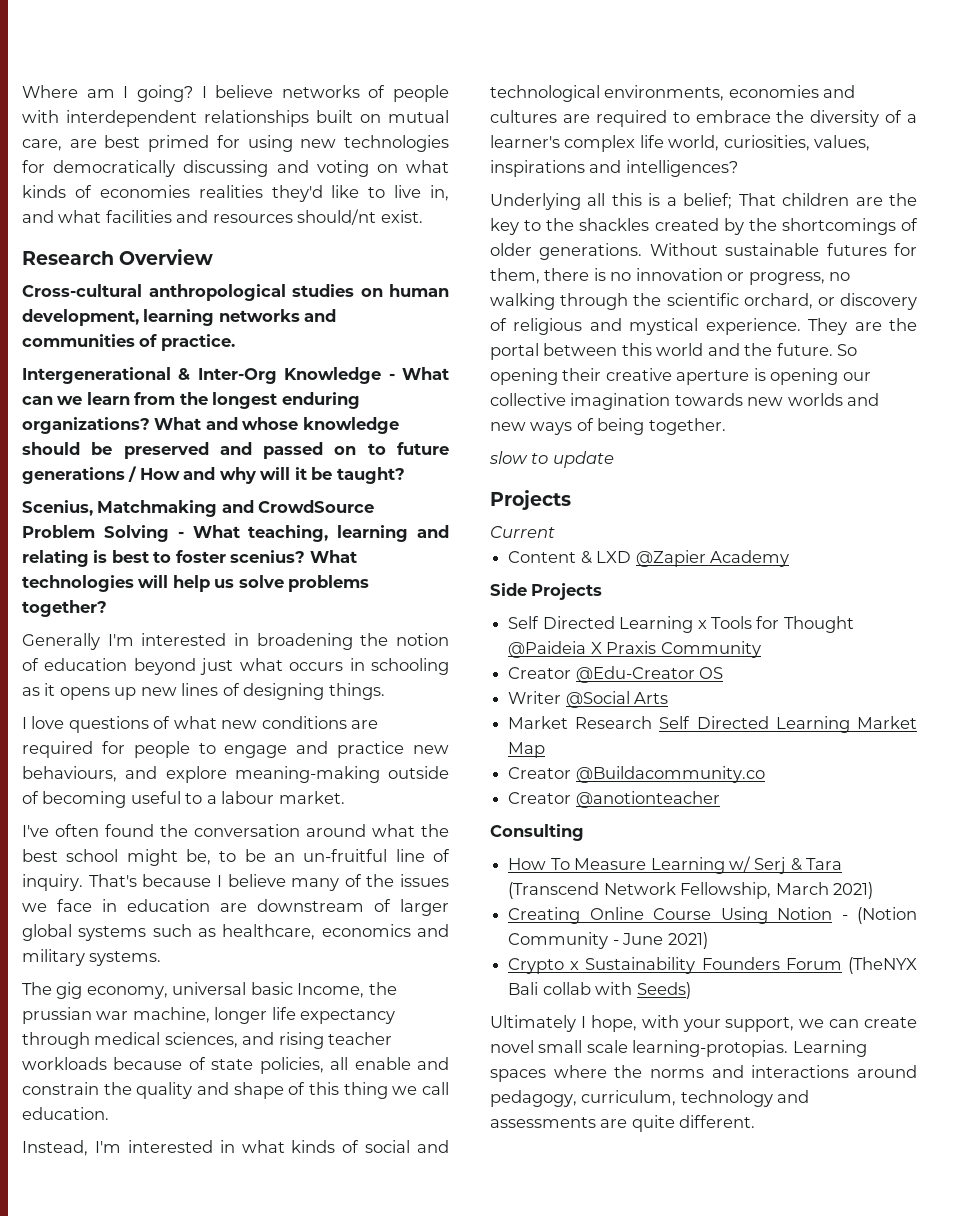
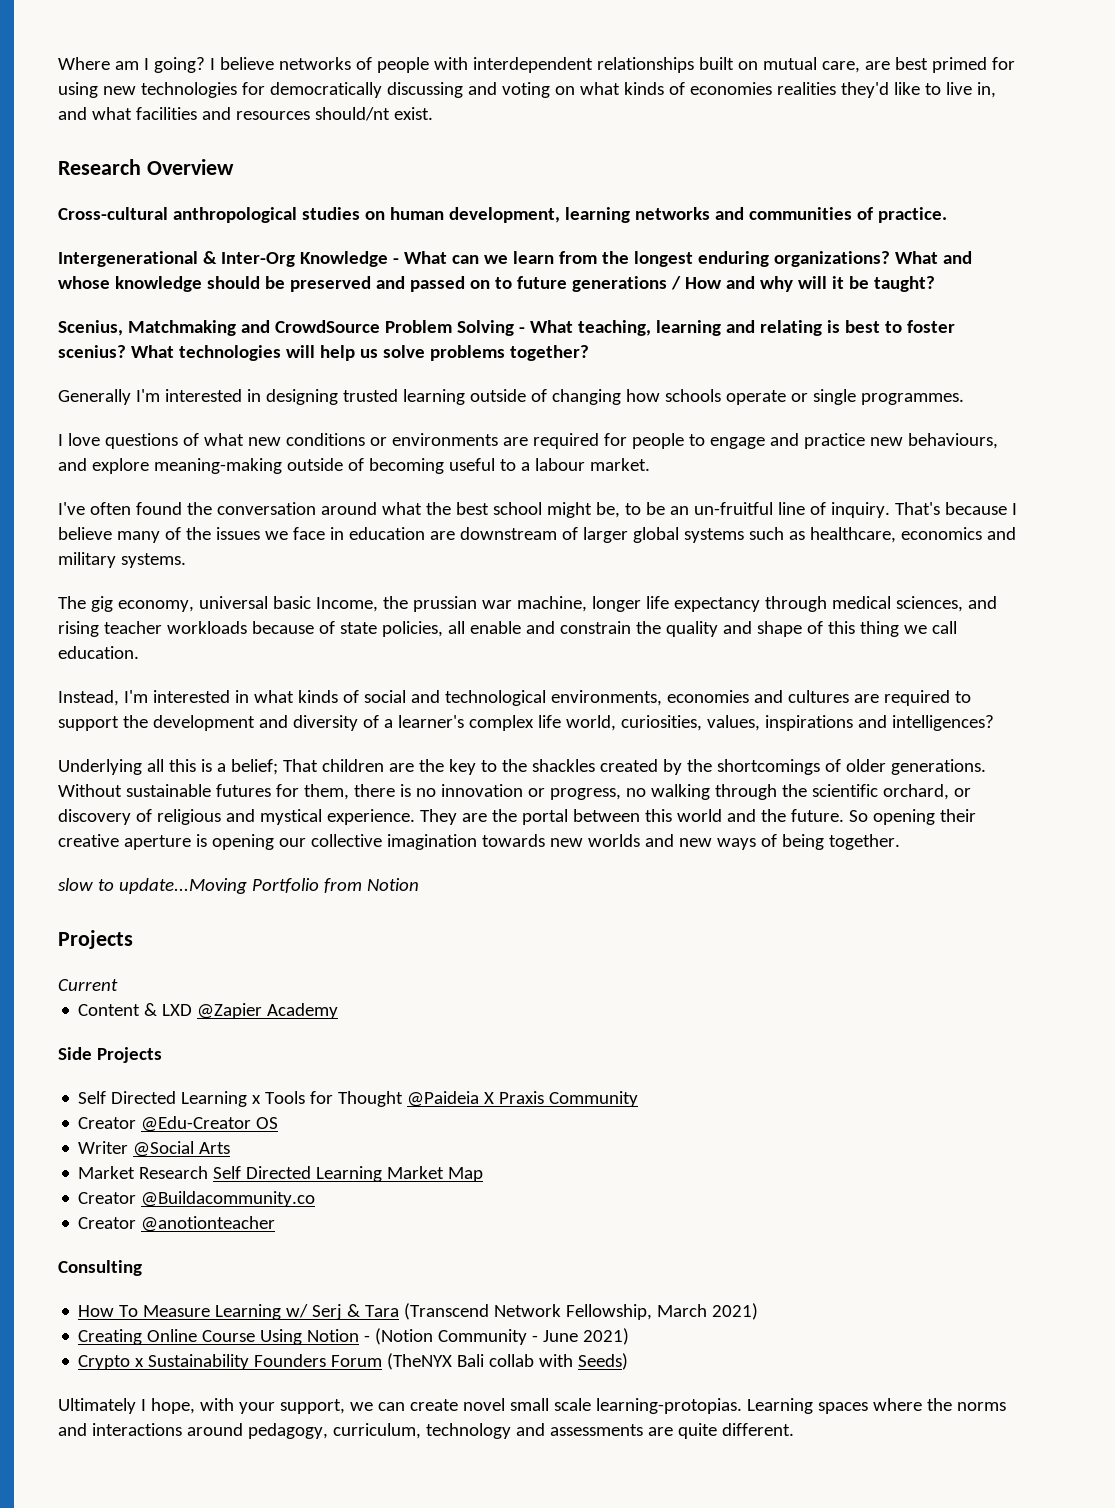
- Generally I'm interested in broadening the notion of education beyond just what occurs in schooling as it opens up new lines of designing things.
+ Generally I'm interested in designing trusted learning outside of changing how schools operate or single programmes.
- I love questions of what new conditions are required for people to engage and practice new behaviours, and explore meaning-making outside of becoming useful to a labour market.
+ I love questions of what new conditions or environments are required for people to engage and practice new behaviours, and explore meaning-making outside of becoming useful to a labour market.
- Instead, I'm interested in what kinds of social and technological environments, economies and cultures are required to embrace the diversity of a learner's complex life world, curiosities, values, inspirations and intelligences?
+ Instead, I'm interested in what kinds of social and technological environments, economies and cultures are required to support the development and diversity of a learner's complex life world, curiosities, values, inspirations and intelligences?
- slow to update
+ slow to update...Moving Portfolio from Notion

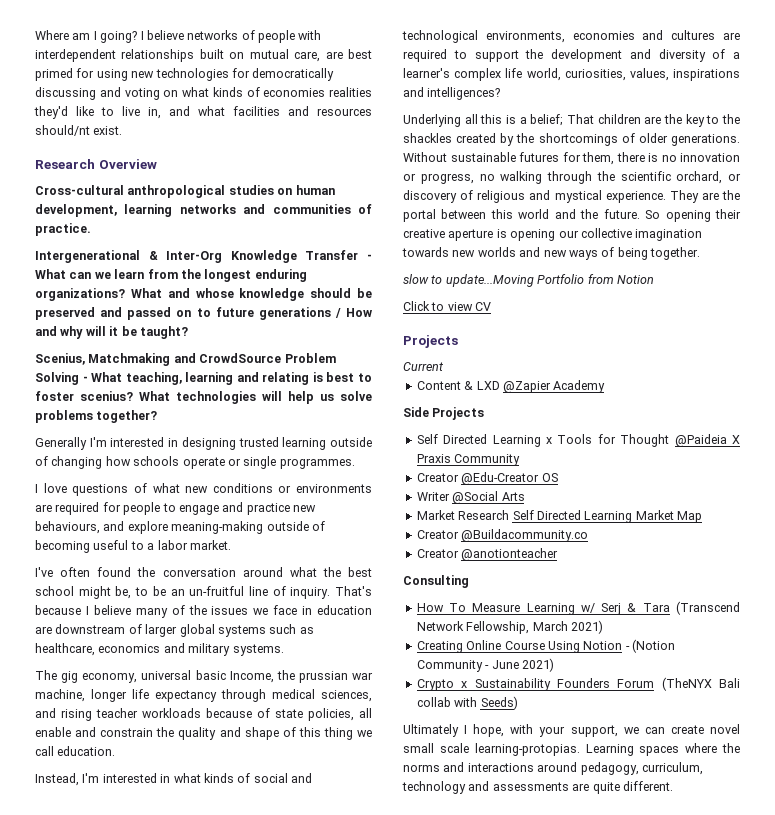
- Intergenerational & Inter-Org Knowledge - What can we learn from the longest enduring organizations?
+ Intergenerational & Inter-Org Knowledge Transfer - What can we learn from the longest enduring organizations?
- I love questions of what new conditions or environments are required for people to engage and practice new behaviours, and explore meaning-making outside of becoming useful to a labour market.
+ I love questions of what new conditions or environments are required for people to engage and practice new behaviours, and explore meaning-making outside of becoming useful to a labor market.
+ Click to view CV

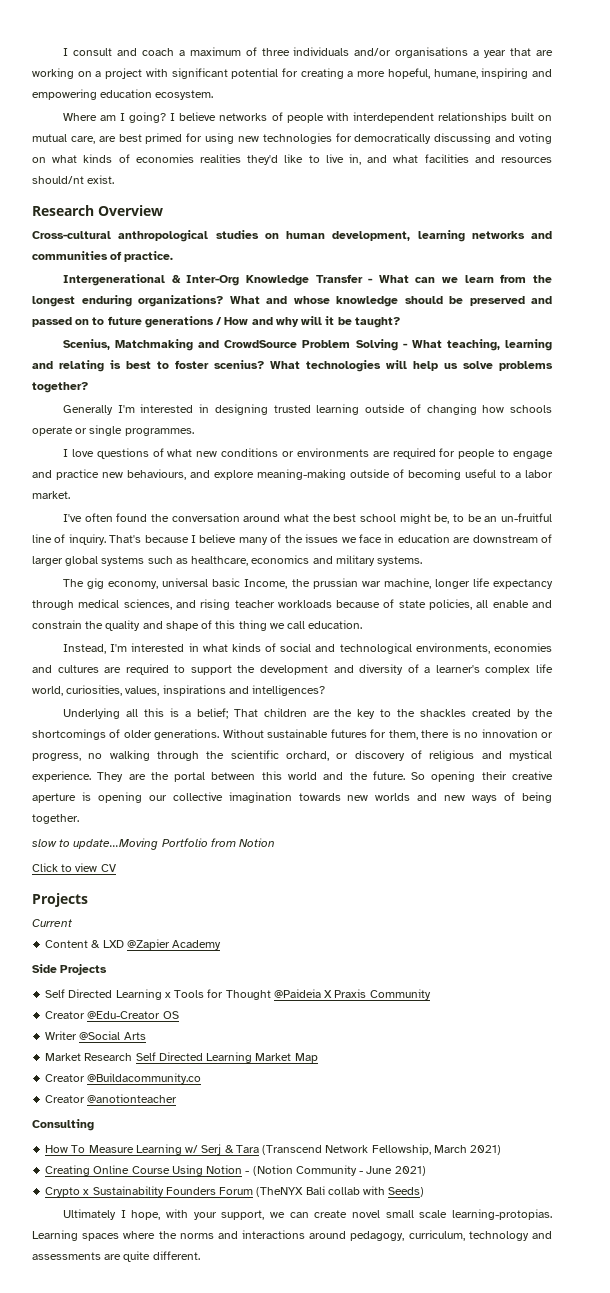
+ I consult and coach a maximum of three individuals and/or organisations a year that are working on a project with significant potential for creating a more hopeful, humane, inspiring and empowering education ecosystem.

